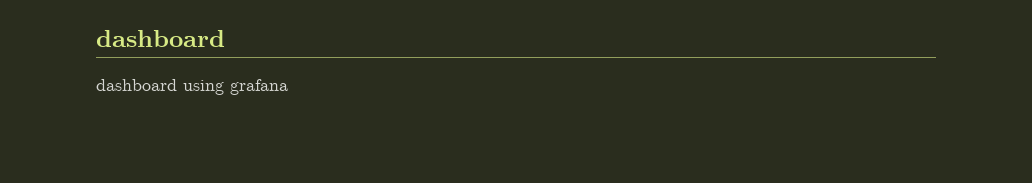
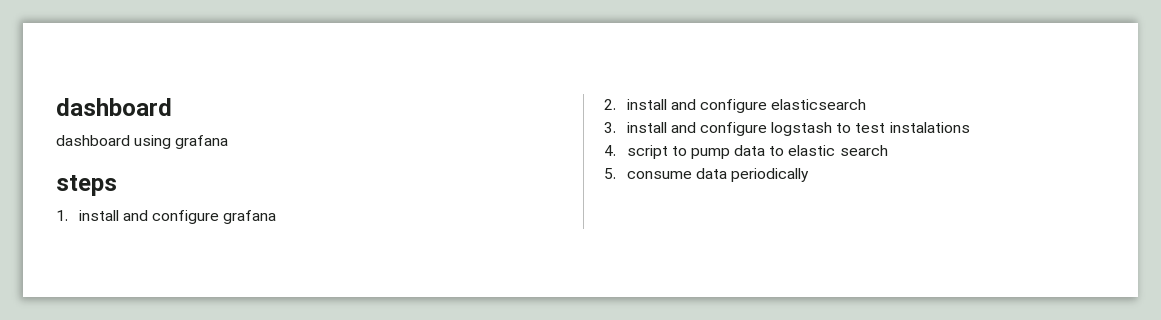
+ steps
+ 1. install and configure grafana
+ 2. install and configure elasticsearch
+ 3. install and configure logstash to test instalations
+ 4. script to pump data to elastic search
+ 5. consume data periodically

